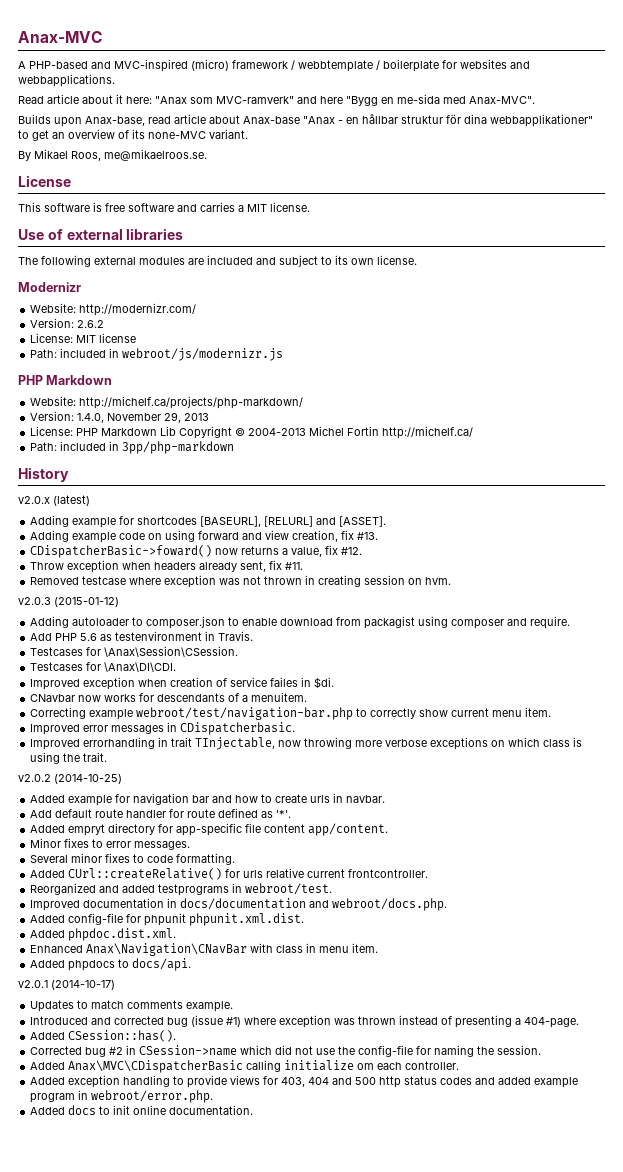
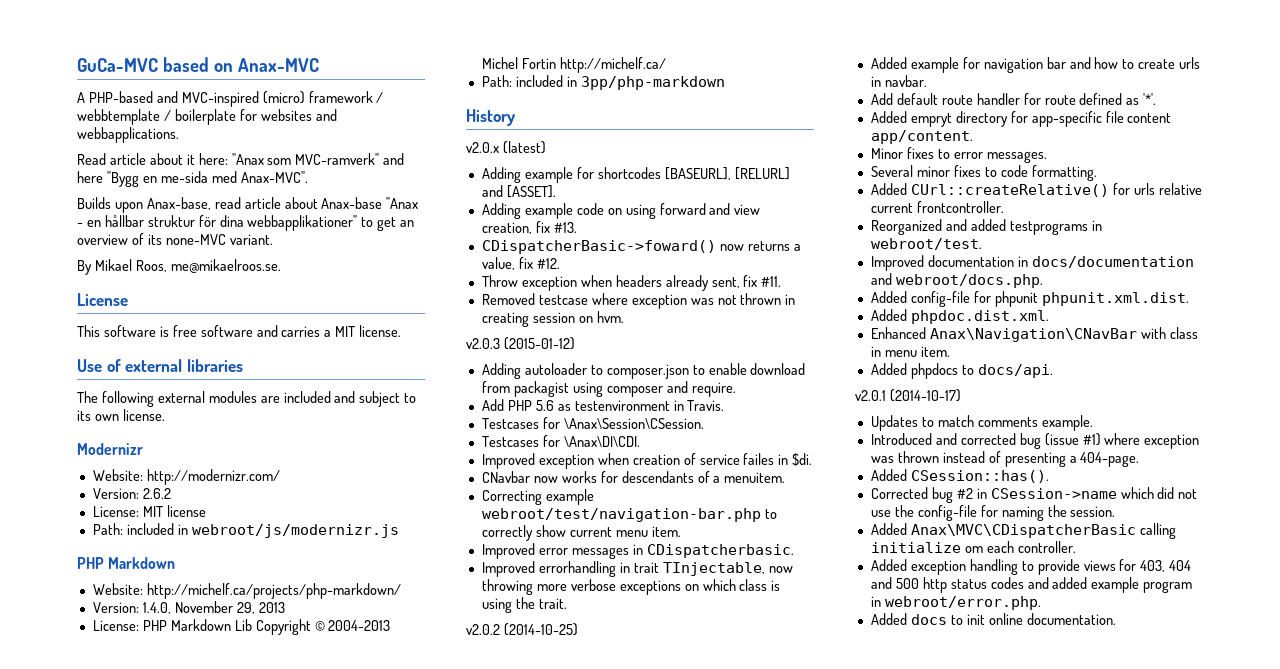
- Anax-MVC
+ GuCa-MVC based on Anax-MVC

